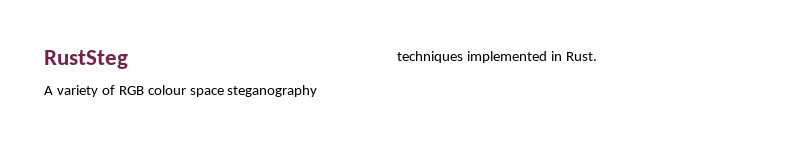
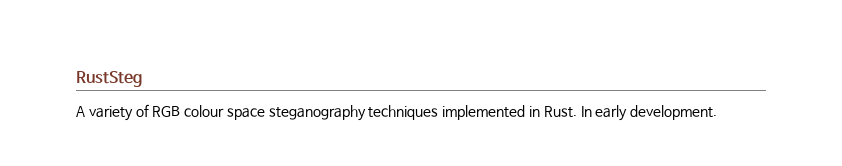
+ In early development.

